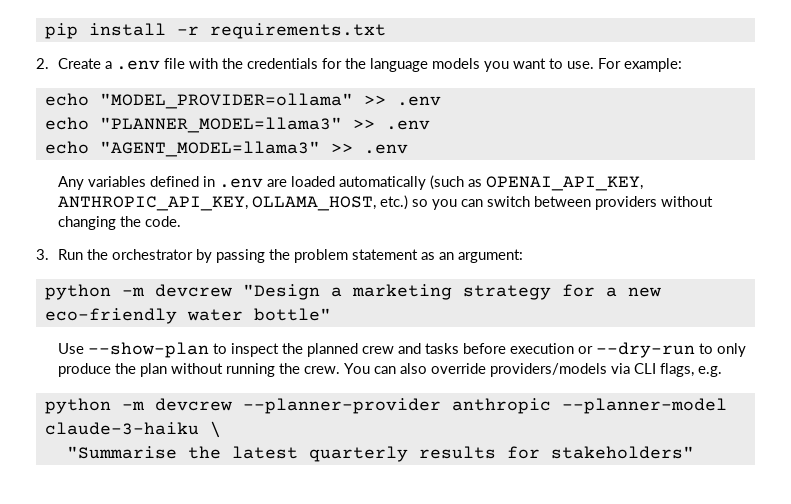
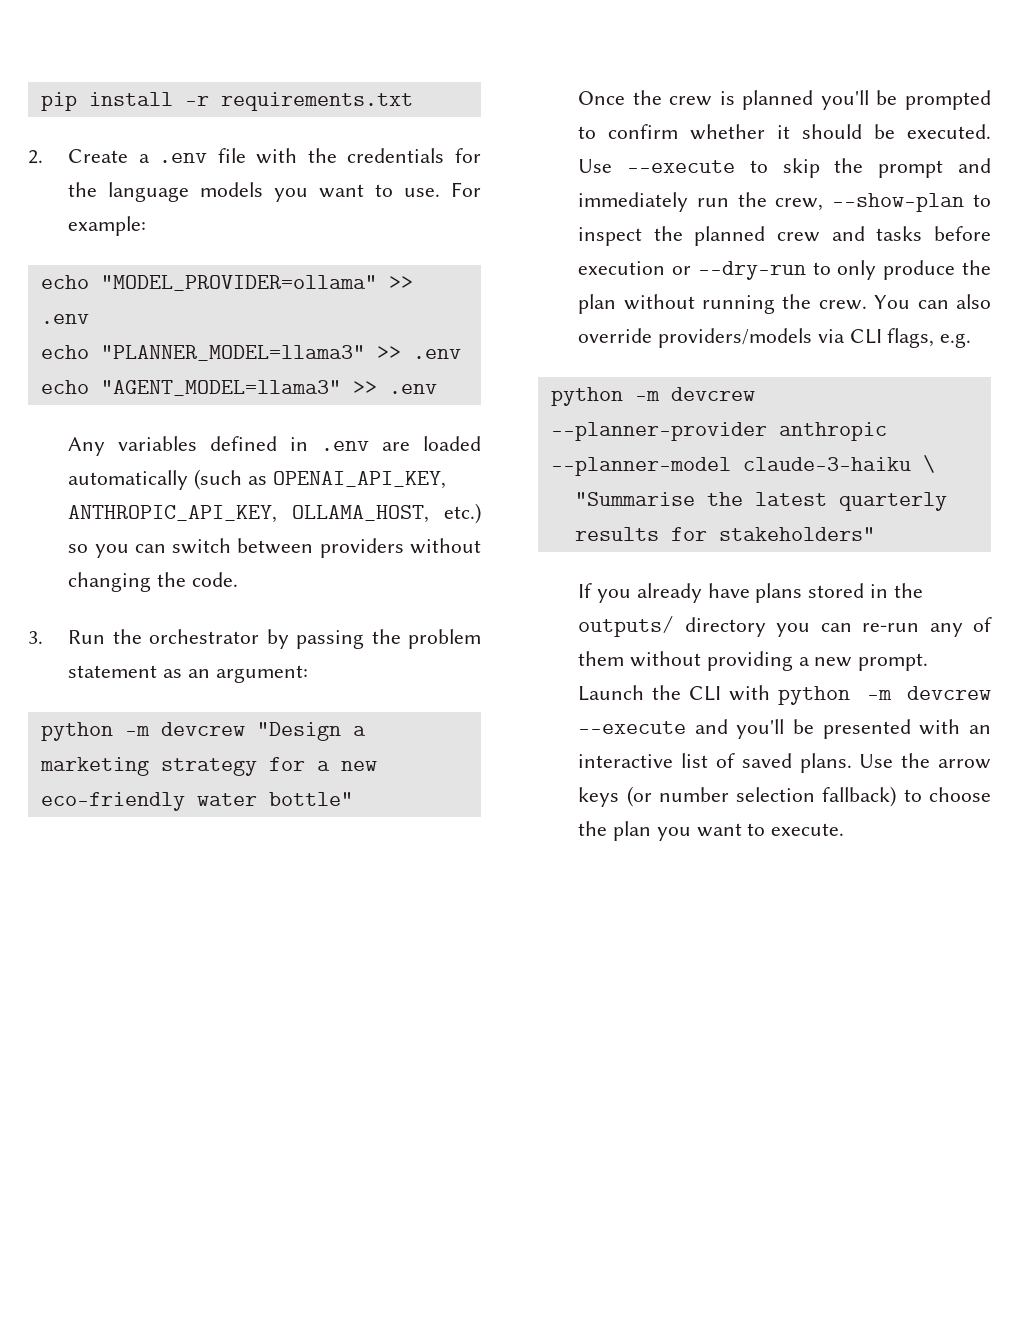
- Use --show-plan to inspect the planned crew and tasks before execution or --dry-run to only produce the plan without running the crew.
+ Once the crew is planned you'll be prompted to confirm whether it should be executed. Use --execute to skip the prompt and immediately run the crew, --show-plan to inspect the planned crew and tasks before execution or --dry-run to only produce the plan without running the crew.
+ If you already have plans stored in the outputs/ directory you can re-run any of them without providing a new prompt. Launch the CLI with python -m devcrew --execute and you'll be presented with an interactive list of saved plans. Use the arrow keys (or number selection fallback) to choose the plan you want to execute.

